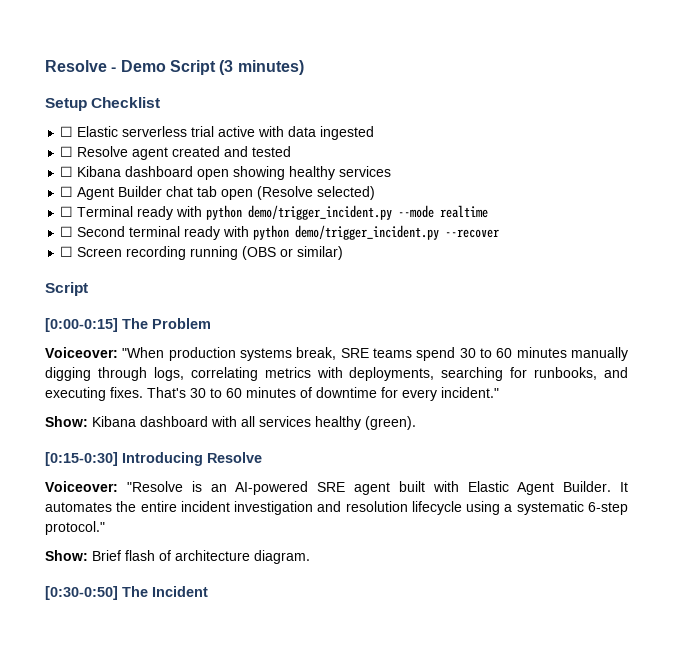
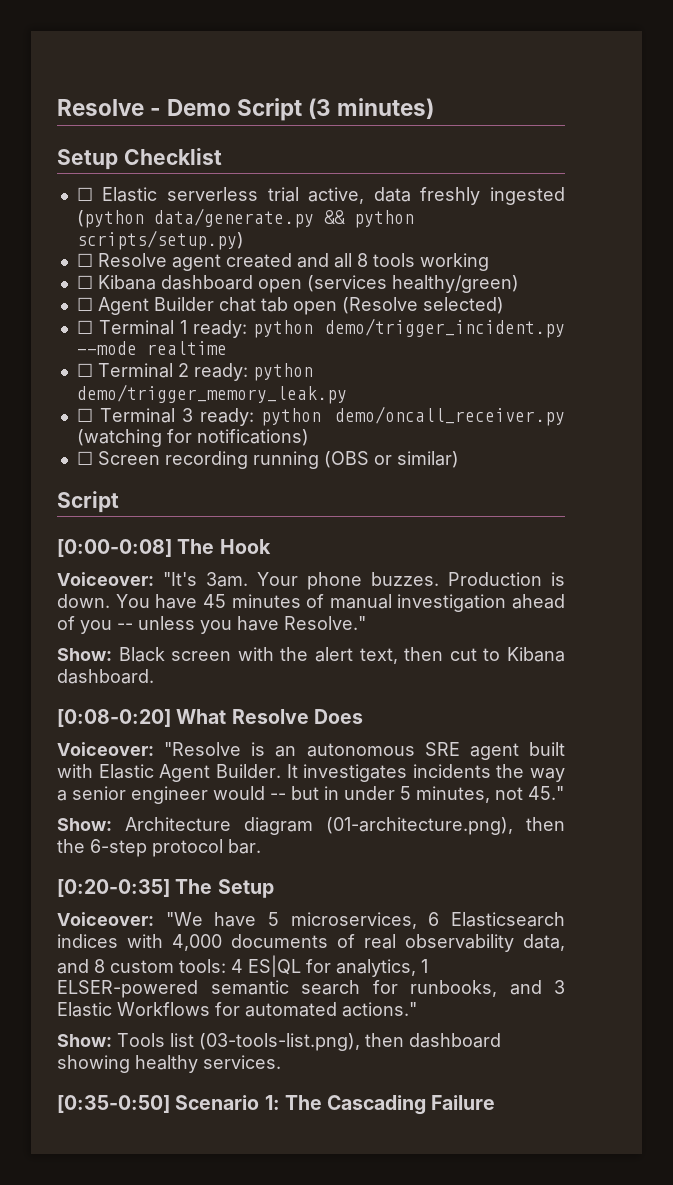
- ☐ Elastic serverless trial active with data ingested
+ ☐ Elastic serverless trial active, data freshly ingested (python data/generate.py && python scripts/setup.py)
- ☐ Resolve agent created and tested
+ ☐ Resolve agent created and all 8 tools working
- ☐ Kibana dashboard open showing healthy services
+ ☐ Kibana dashboard open (services healthy/green)
- ☐ Terminal ready with python demo/trigger_incident.py --mode realtime
+ ☐ Terminal 1 ready: python demo/trigger_incident.py --mode realtime
- ☐ Second terminal ready with python demo/trigger_incident.py --recover
+ ☐ Terminal 2 ready: python demo/trigger_memory_leak.py
+ ☐ Terminal 3 ready: python demo/oncall_receiver.py (watching for notifications)
- [0:00-0:15] The Problem
- Voiceover: "When production systems break, SRE teams spend 30 to 60 minutes manually digging through logs, correlating metrics with deployments, searching for runbooks, and executing fixes. That's 30 to 60 minutes of downtime for every incident."
- Show: Kibana dashboard with all services healthy (green).
- [0:15-0:30] Introducing Resolve
+ [0:00-0:08] The Hook
+ Voiceover: "It's 3am. Your phone buzzes. Production is down. You have 45 minutes of manual investigation ahead of you -- unless you have Resolve."
+ Show: Black screen with the alert text, then cut to Kibana dashboard.
+ [0:08-0:20] What Resolve Does
- Voiceover: "Resolve is an AI-powered SRE agent built with Elastic Agent Builder.
+ Voiceover: "Resolve is an autonomous SRE agent built with Elastic Agent Builder.
- It automates the entire incident investigation and resolution lifecycle using a systematic 6-step protocol."
- Show: Brief flash of architecture diagram.
- [0:30-0:50] The Incident
+ It investigates incidents the way a senior engineer would -- but in under 5 minutes, not 45."
+ Show: Architecture diagram (01-architecture.png), then the 6-step protocol bar.
+ [0:20-0:35] The Setup
+ Voiceover: "We have 5 microservices, 6 Elasticsearch indices with 4,000 documents of real observability data, and 8 custom tools: 4 ES|QL for analytics, 1 ELSER-powered semantic search for runbooks, and 3 Elastic Workflows for automated actions."
+ Show: Tools list (03-tools-list.png), then dashboard showing healthy services.
+ [0:35-0:50] Scenario 1: The Cascading Failure

